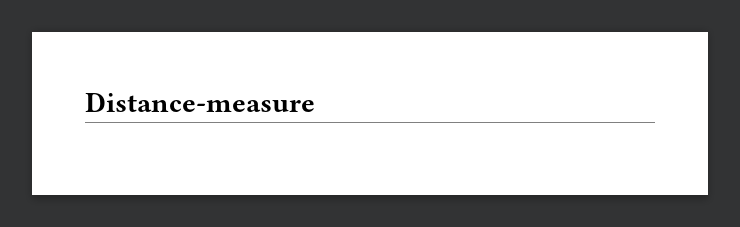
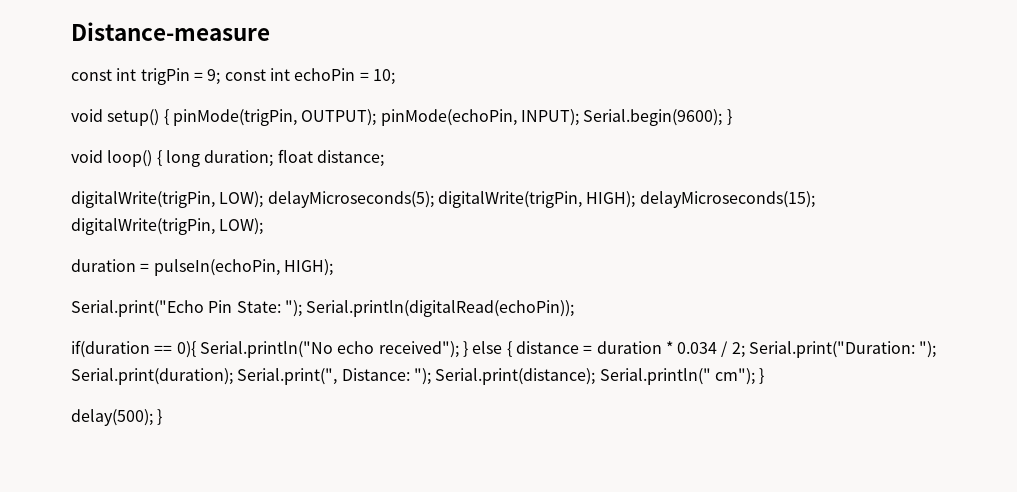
+ const int trigPin = 9; const int echoPin = 10;
+ void setup() { pinMode(trigPin, OUTPUT); pinMode(echoPin, INPUT); Serial.begin(9600); }
+ void loop() { long duration; float distance;
+ digitalWrite(trigPin, LOW); delayMicroseconds(5); digitalWrite(trigPin, HIGH); delayMicroseconds(15); digitalWrite(trigPin, LOW);
+ duration = pulseIn(echoPin, HIGH);
+ Serial.print("Echo Pin State: "); Serial.println(digitalRead(echoPin));
+ if(duration == 0){ Serial.println("No echo received"); } else { distance = duration * 0.034 / 2; Serial.print("Duration: "); Serial.print(duration); Serial.print(", Distance: "); Serial.print(distance); Serial.println(" cm"); }
+ delay(500); }

